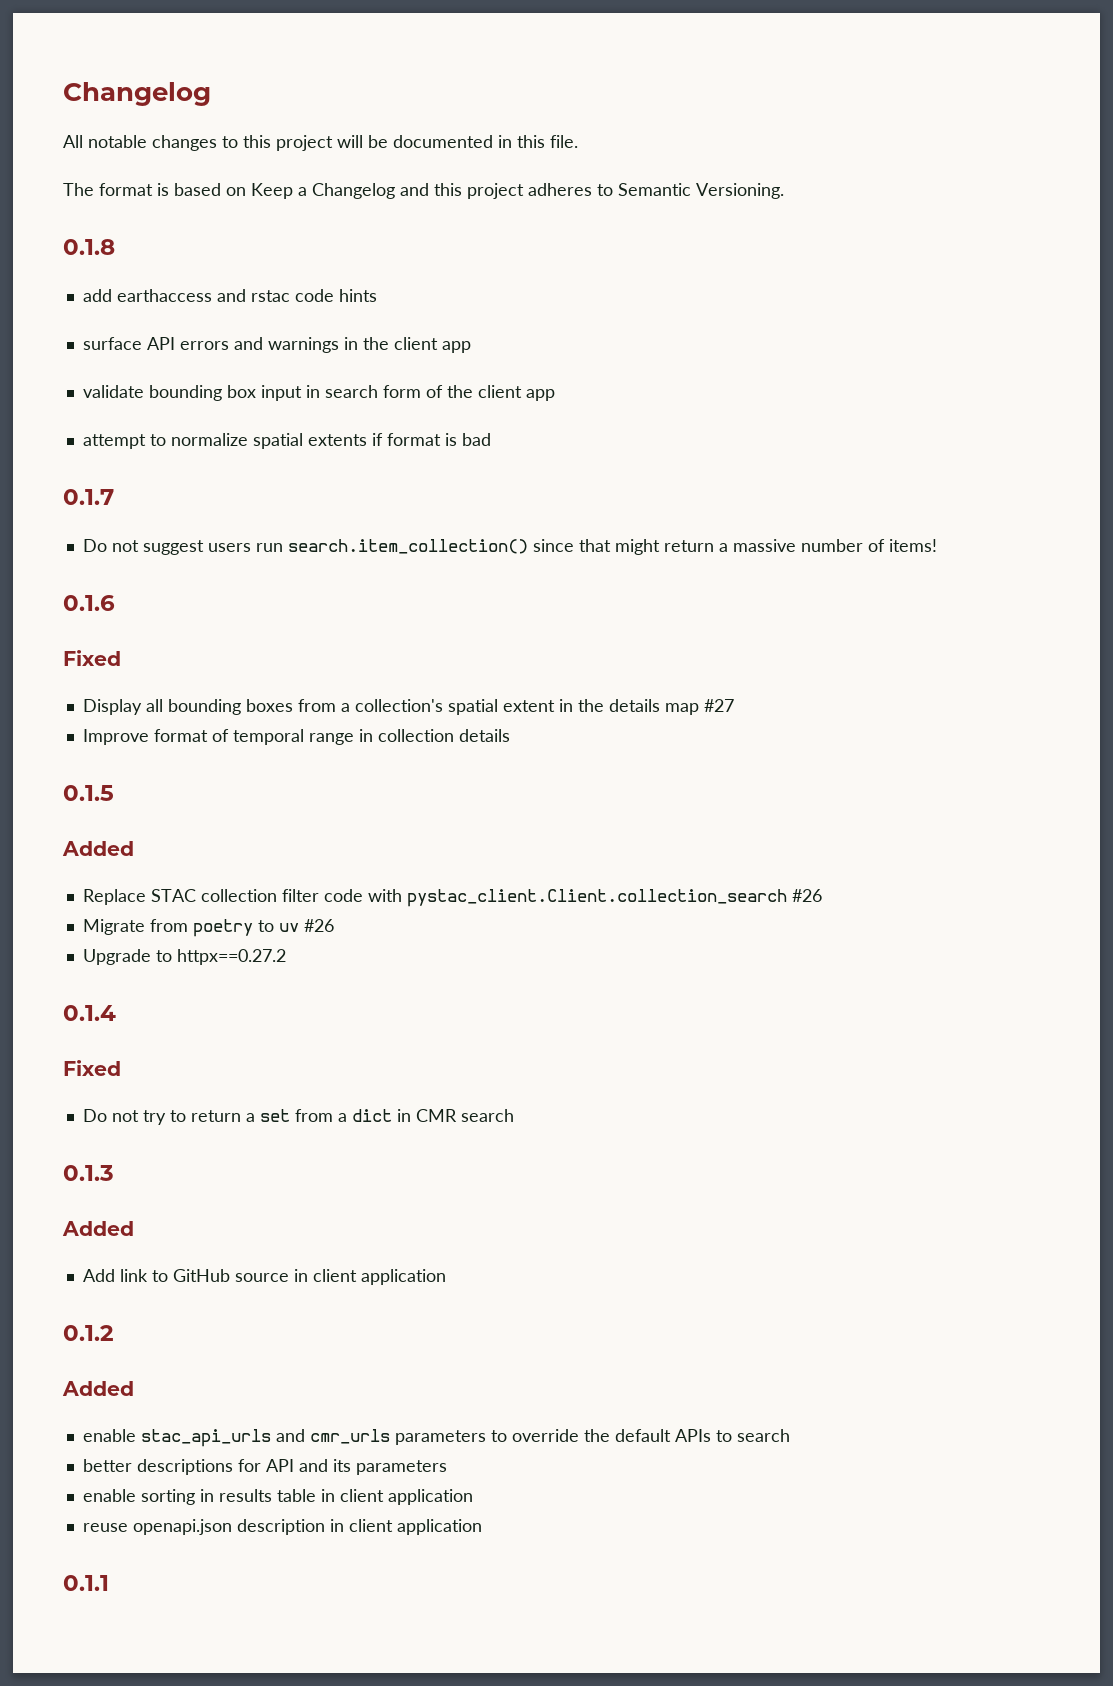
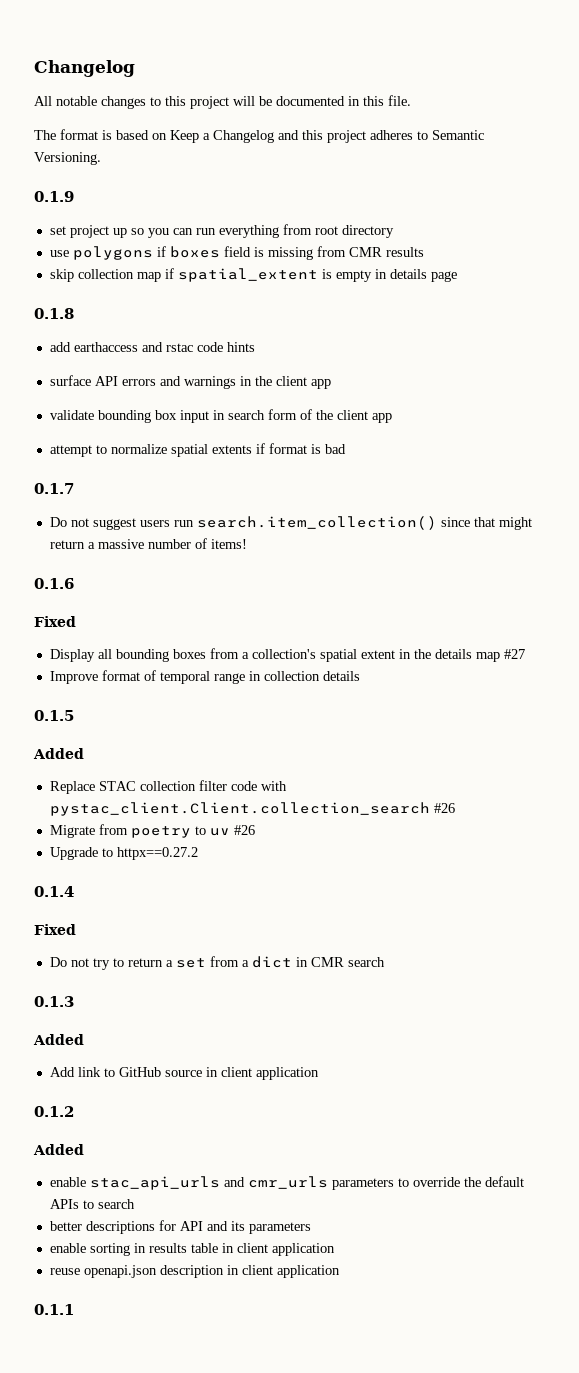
+ 0.1.9
+ set project up so you can run everything from root directory
+ use polygons if boxes field is missing from CMR results
+ skip collection map if spatial_extent is empty in details page

